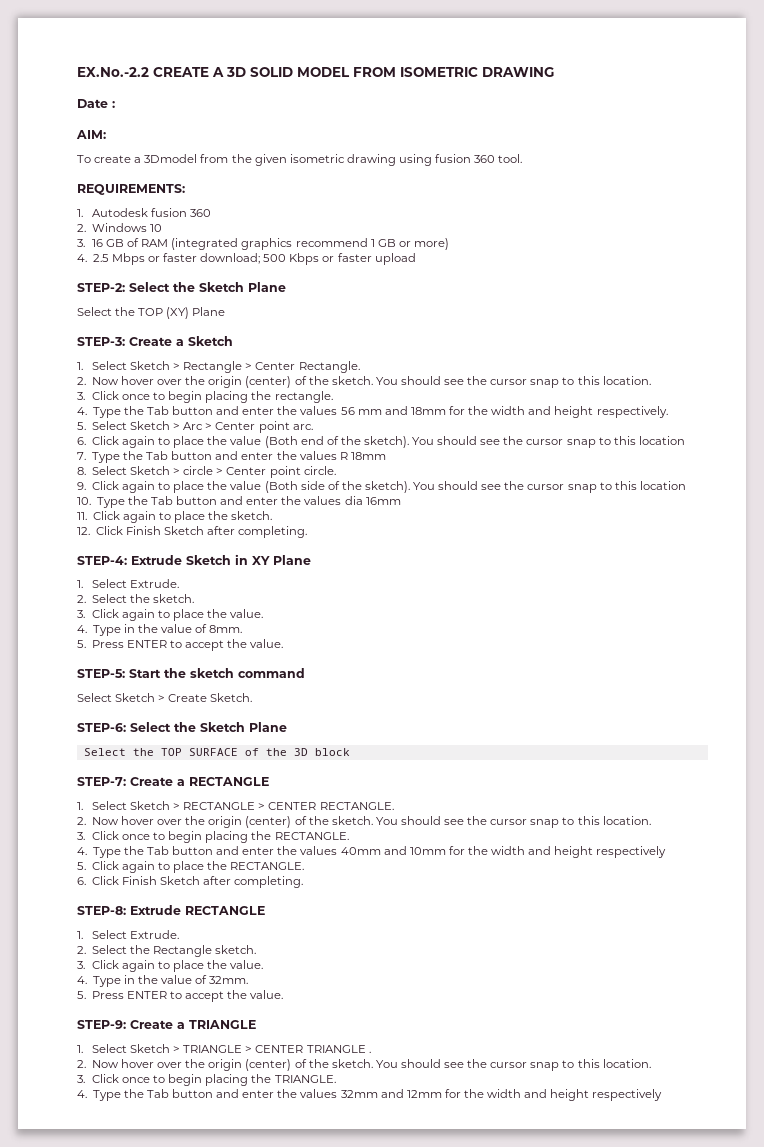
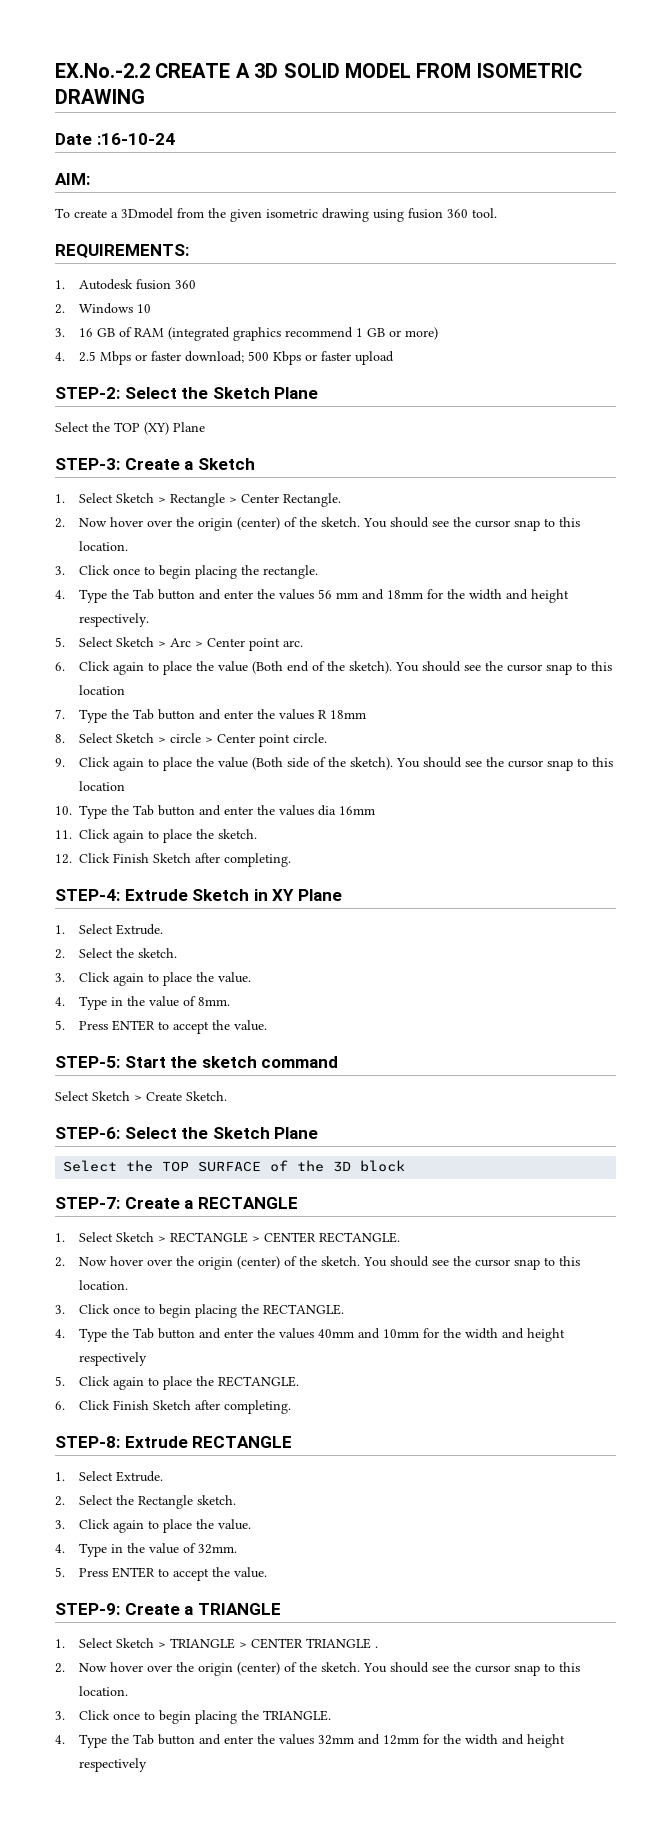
- Date :
+ Date :16-10-24

